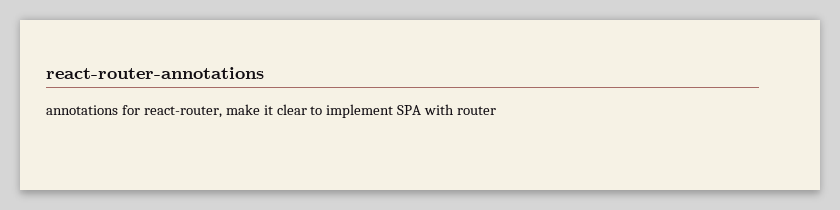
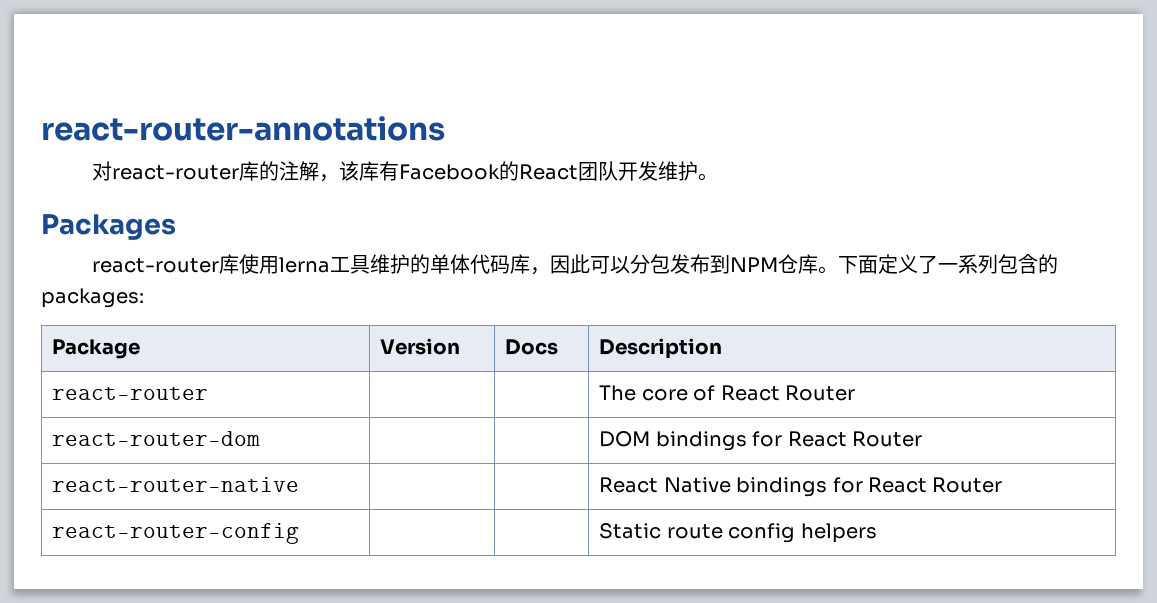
- annotations for react-router, make it clear to implement SPA with router
+ 对react-router库的注解，该库有Facebook的React团队开发维护。
+ Packages
+ react-router库使用lerna工具维护的单体代码库，因此可以分包发布到NPM仓库。下面定义了一系列包含的packages:
+ Package | Version | Docs | Description
+ react-router | | | The core of React Router
+ react-router-dom | | | DOM bindings for React Router
+ react-router-native | | | React Native bindings for React Router
+ react-router-config | | | Static route config helpers

